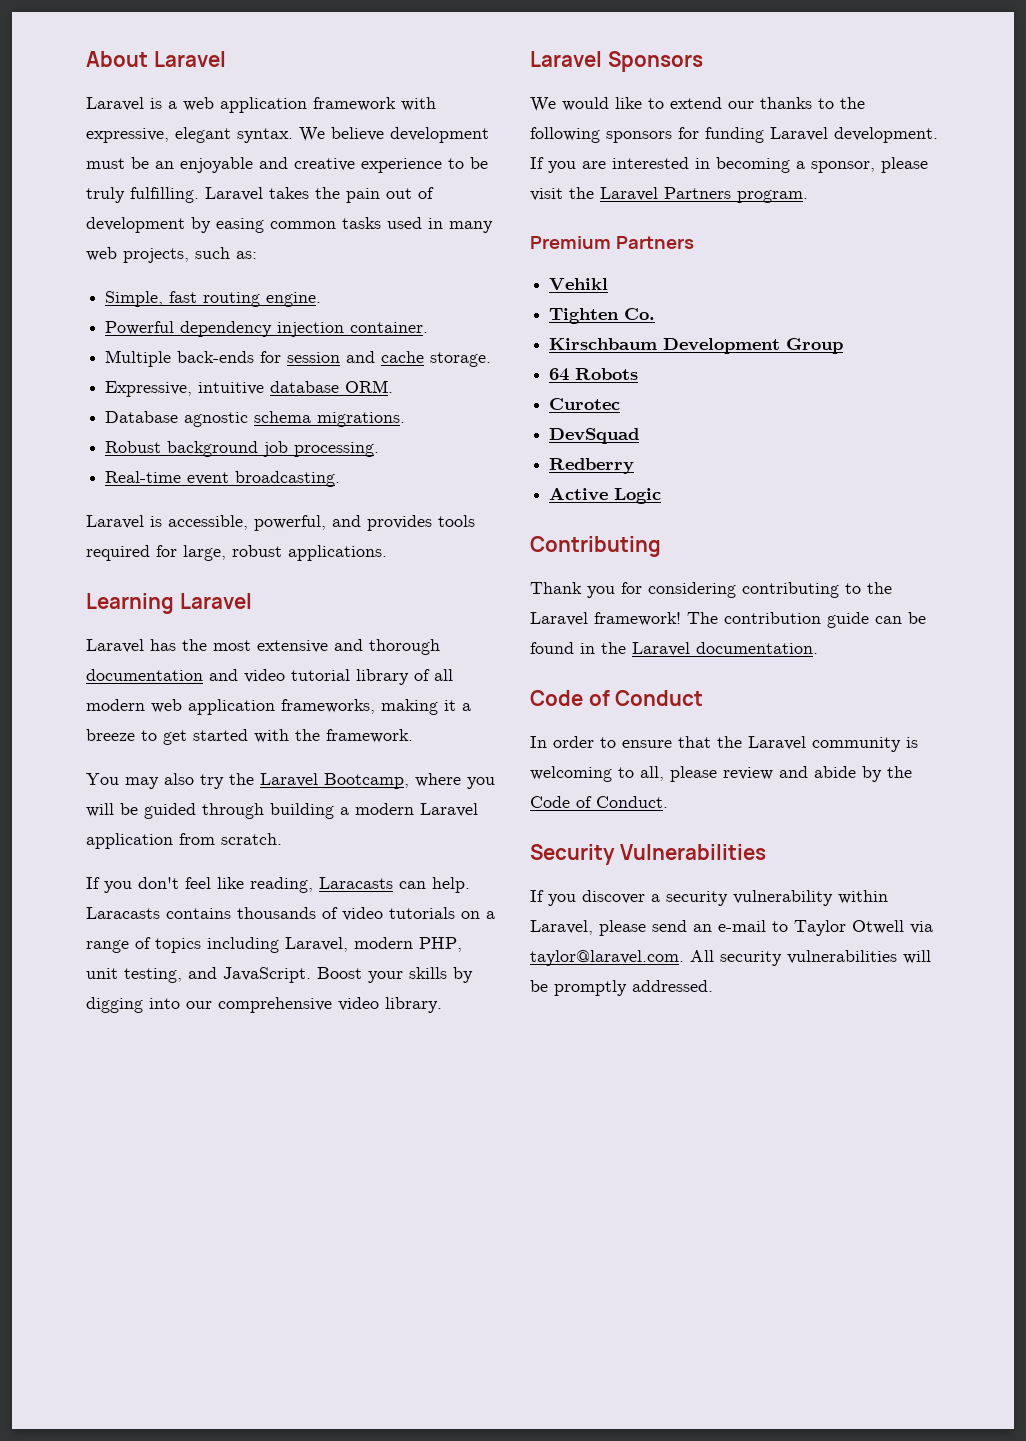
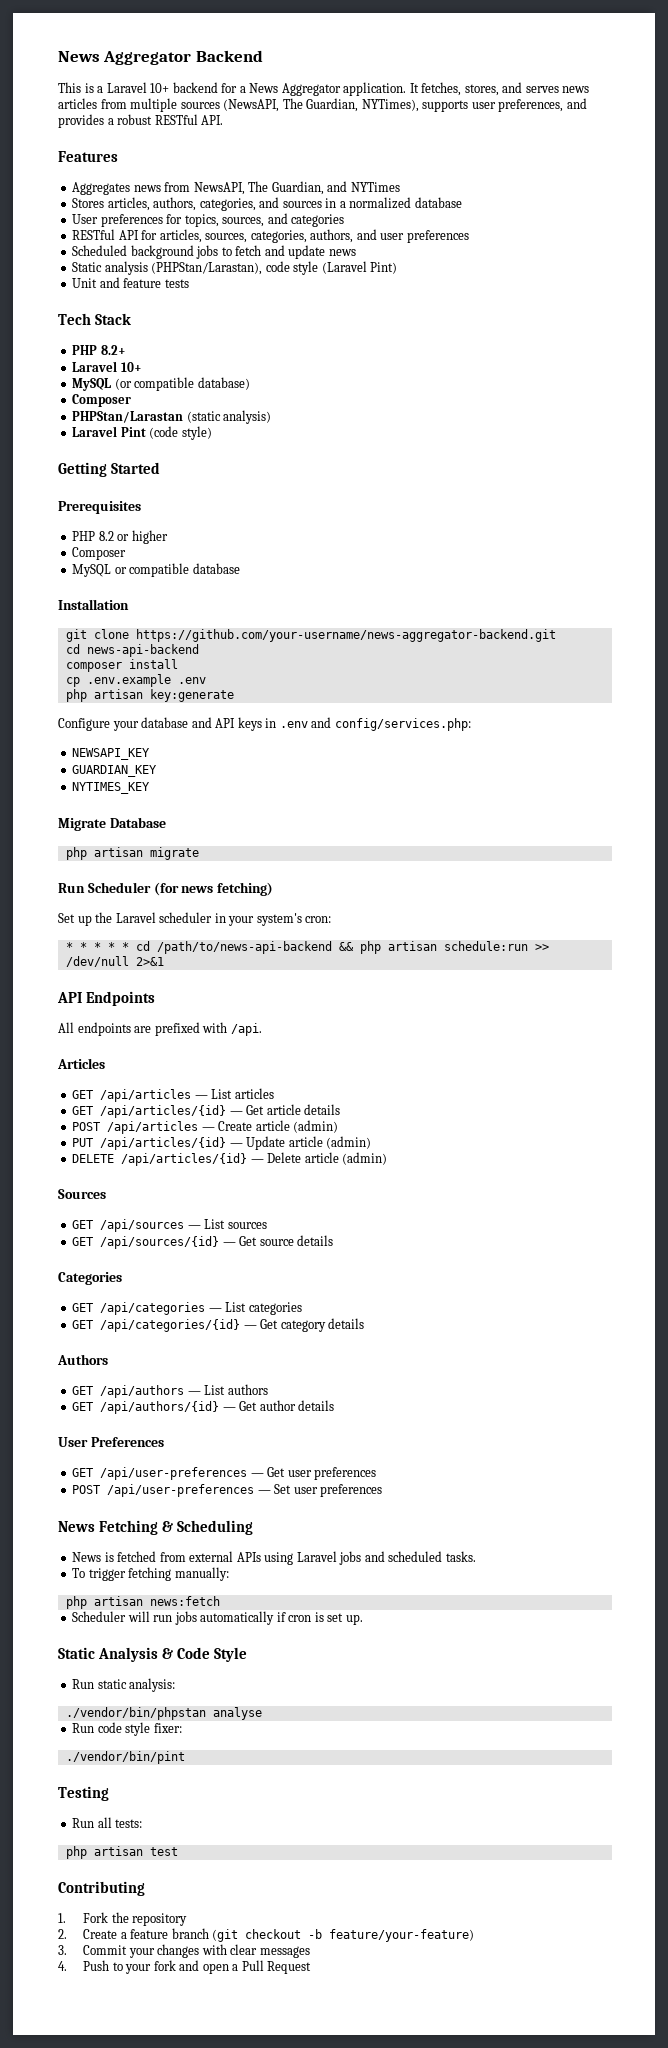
- About Laravel
- Laravel is a web application framework with expressive, elegant syntax. We believe development must be an enjoyable and creative experience to be truly fulfilling. Laravel takes the pain out of development by easing common tasks used in many web projects, such as:
- Simple, fast routing engine.
- Powerful dependency injection container.
- Multiple back-ends for session and cache storage.
- Expressive, intuitive database ORM.
- Database agnostic schema migrations.
- Robust background job processing.
- Real-time event broadcasting.
- Laravel is accessible, powerful, and provides tools required for large, robust applications.
- Learning Laravel
- Laravel has the most extensive and thorough documentation and video tutorial library of all modern web application frameworks, making it a breeze to get started with the framework.
- You may also try the Laravel Bootcamp, where you will be guided through building a modern Laravel application from scratch.
- If you don't feel like reading, Laracasts can help. Laracasts contains thousands of video tutorials on a range of topics including Laravel, modern PHP, unit testing, and JavaScript. Boost your skills by digging into our comprehensive video library.
- Laravel Sponsors
- We would like to extend our thanks to the following sponsors for funding Laravel development. If you are interested in becoming a sponsor, please visit the Laravel Partners program.
- Premium Partners
- Vehikl
- Tighten Co.
- Kirschbaum Development Group
- 64 Robots
- Curotec
- DevSquad
- Redberry
- Active Logic
+ News Aggregator Backend
+ This is a Laravel 10+ backend for a News Aggregator application. It fetches, stores, and serves news articles from multiple sources (NewsAPI, The Guardian, NYTimes), supports user preferences, and provides a robust RESTful API.
+ Features
+ Aggregates news from NewsAPI, The Guardian, and NYTimes
+ Stores articles, authors, categories, and sources in a normalized database
+ User preferences for topics, sources, and categories
+ RESTful API for articles, sources, categories, authors, and user preferences
+ Scheduled background jobs to fetch and update news
+ Static analysis (PHPStan/Larastan), code style (Laravel Pint)
+ Unit and feature tests
+ Tech Stack
+ PHP 8.2+
+ Laravel 10+
+ MySQL (or compatible database)
+ Composer
+ PHPStan/Larastan (static analysis)
+ Laravel Pint (code style)
+ Getting Started
+ Prerequisites
+ PHP 8.2 or higher
+ Composer
+ MySQL or compatible database
+ Installation
+ git clone https://github.com/your-username/news-aggregator-backend.git
+ cd news-api-backend
+ composer install
+ cp .env.example .env
+ php artisan key:generate
+ Configure your database and API keys in .env and config/services.php:
+ NEWSAPI_KEY
+ GUARDIAN_KEY
+ NYTIMES_KEY
+ Migrate Database
+ php artisan migrate
+ Run Scheduler (for news fetching)
+ Set up the Laravel scheduler in your system's cron:
+ * * * * * cd /path/to/news-api-backend && php artisan schedule:run >> /dev/null 2>&1
+ API Endpoints
+ All endpoints are prefixed with /api.
+ Articles
+ GET /api/articles — List articles
+ GET /api/articles/{id} — Get article details
+ POST /api/articles — Create article (admin)
+ PUT /api/articles/{id} — Update article (admin)
+ DELETE /api/articles/{id} — Delete article (admin)
+ Sources
+ GET /api/sources — List sources
+ GET /api/sources/{id} — Get source details
+ Categories
+ GET /api/categories — List categories
+ GET /api/categories/{id} — Get category details
+ Authors
+ GET /api/authors — List authors
+ GET /api/authors/{id} — Get author details
+ User Preferences
+ GET /api/user-preferences — Get user preferences
+ POST /api/user-preferences — Set user preferences
+ News Fetching & Scheduling
+ News is fetched from external APIs using Laravel jobs and scheduled tasks.
+ To trigger fetching manually:
+ php artisan news:fetch
+ Scheduler will run jobs automatically if cron is set up.
+ Static Analysis & Code Style
+ Run static analysis:
+ ./vendor/bin/phpstan analyse
+ Run code style fixer:
+ ./vendor/bin/pint
+ Testing
+ Run all tests:
+ php artisan test
  Contributing
- Thank you for considering contributing to the Laravel framework! The contribution guide can be found in the Laravel documentation.
- Code of Conduct
- In order to ensure that the Laravel community is welcoming to all, please review and abide by the Code of Conduct.
- Security Vulnerabilities
- If you discover a security vulnerability within Laravel, please send an e-mail to Taylor Otwell via taylor@laravel.com. All security vulnerabilities will be promptly addressed.
+ 1. Fork the repository
+ 2. Create a feature branch (git checkout -b feature/your-feature)
+ 3. Commit your changes with clear messages
+ 4. Push to your fork and open a Pull Request

